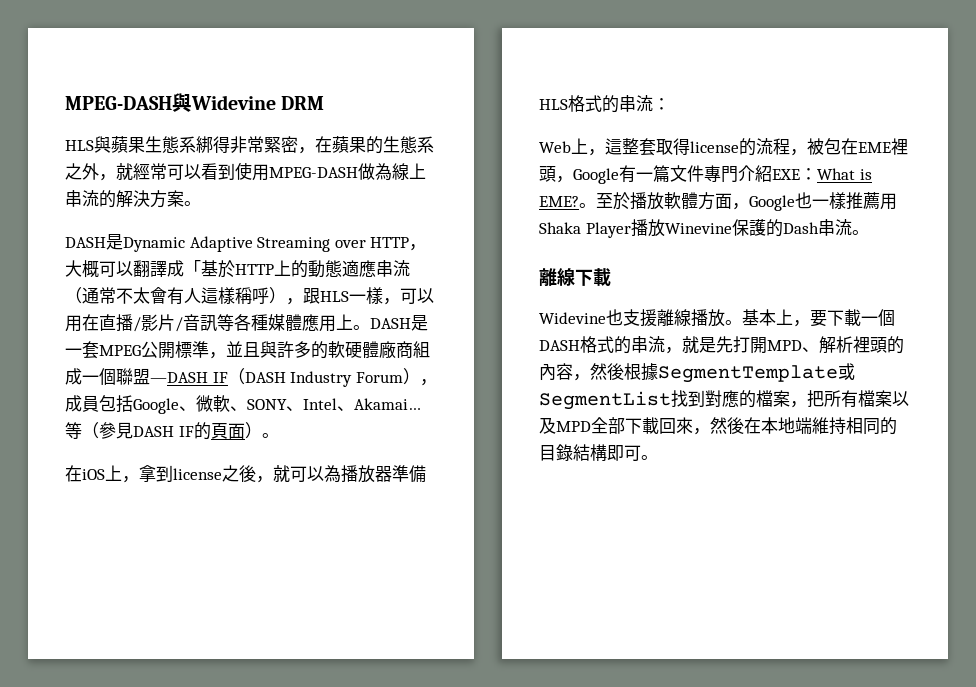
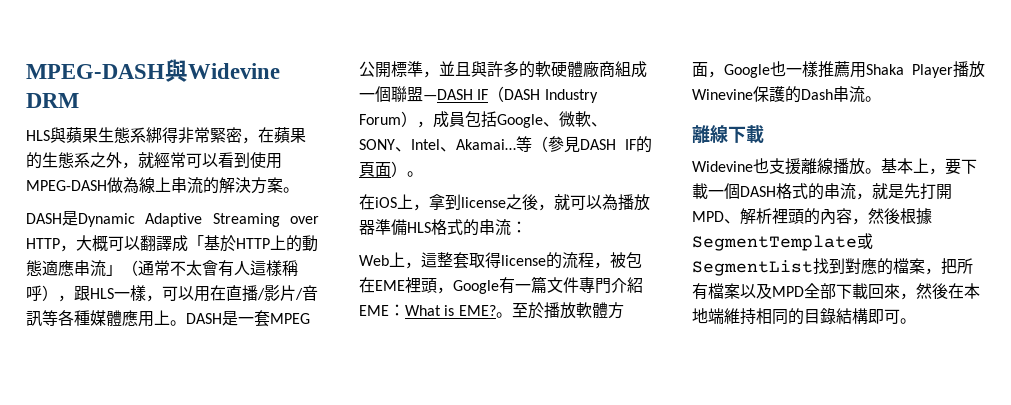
- DASH是Dynamic Adaptive Streaming over HTTP，大概可以翻譯成「基於HTTP上的動態適應串流（通常不太會有人這樣稱呼），跟HLS一樣，可以用在直播/影片/音訊等各種媒體應用上。
+ DASH是Dynamic Adaptive Streaming over HTTP，大概可以翻譯成「基於HTTP上的動態適應串流」（通常不太會有人這樣稱呼），跟HLS一樣，可以用在直播/影片/音訊等各種媒體應用上。
- Web上，這整套取得license的流程，被包在EME裡頭，Google有一篇文件專門介紹EXE：What is EME?
+ Web上，這整套取得license的流程，被包在EME裡頭，Google有一篇文件專門介紹EME：What is EME?

